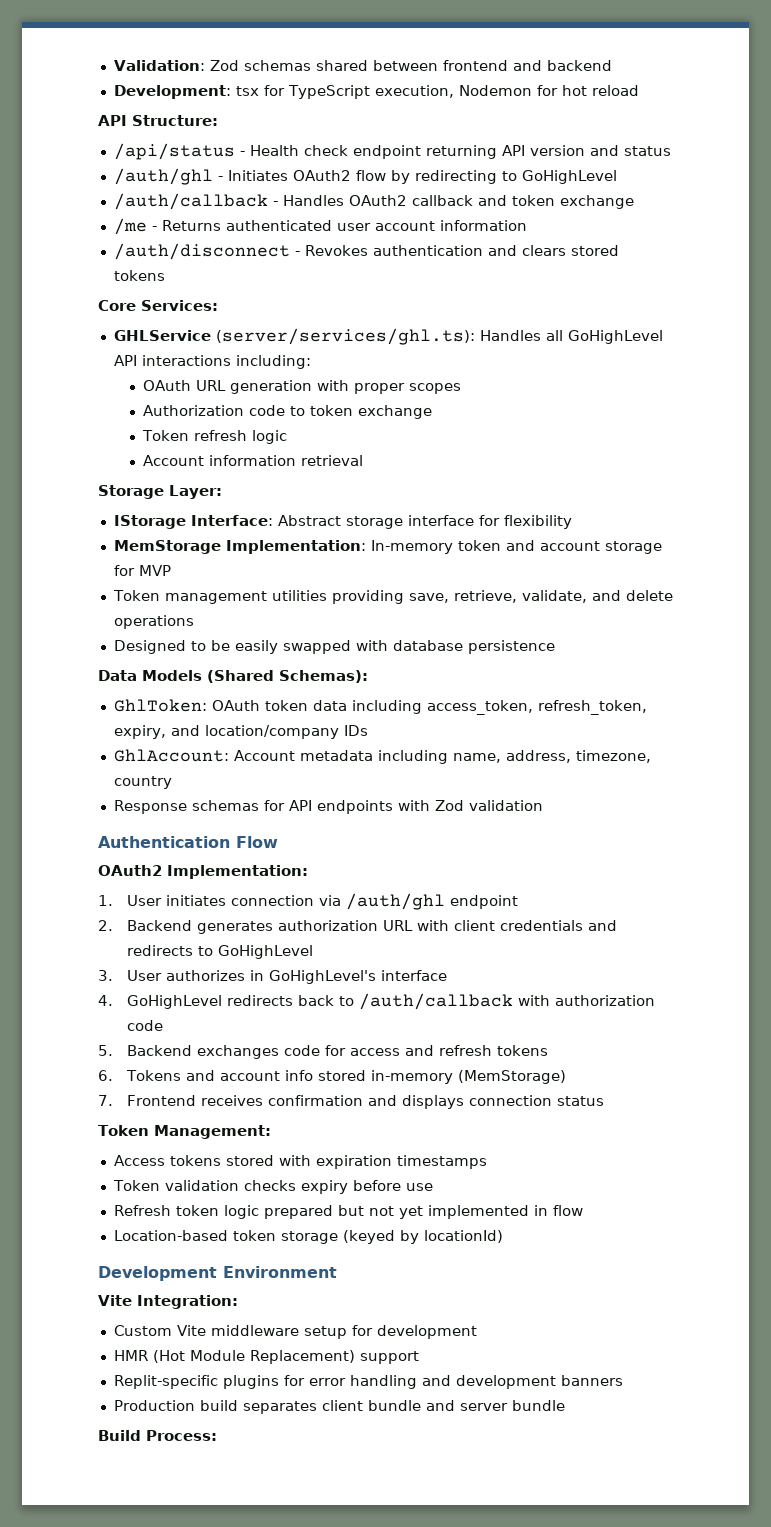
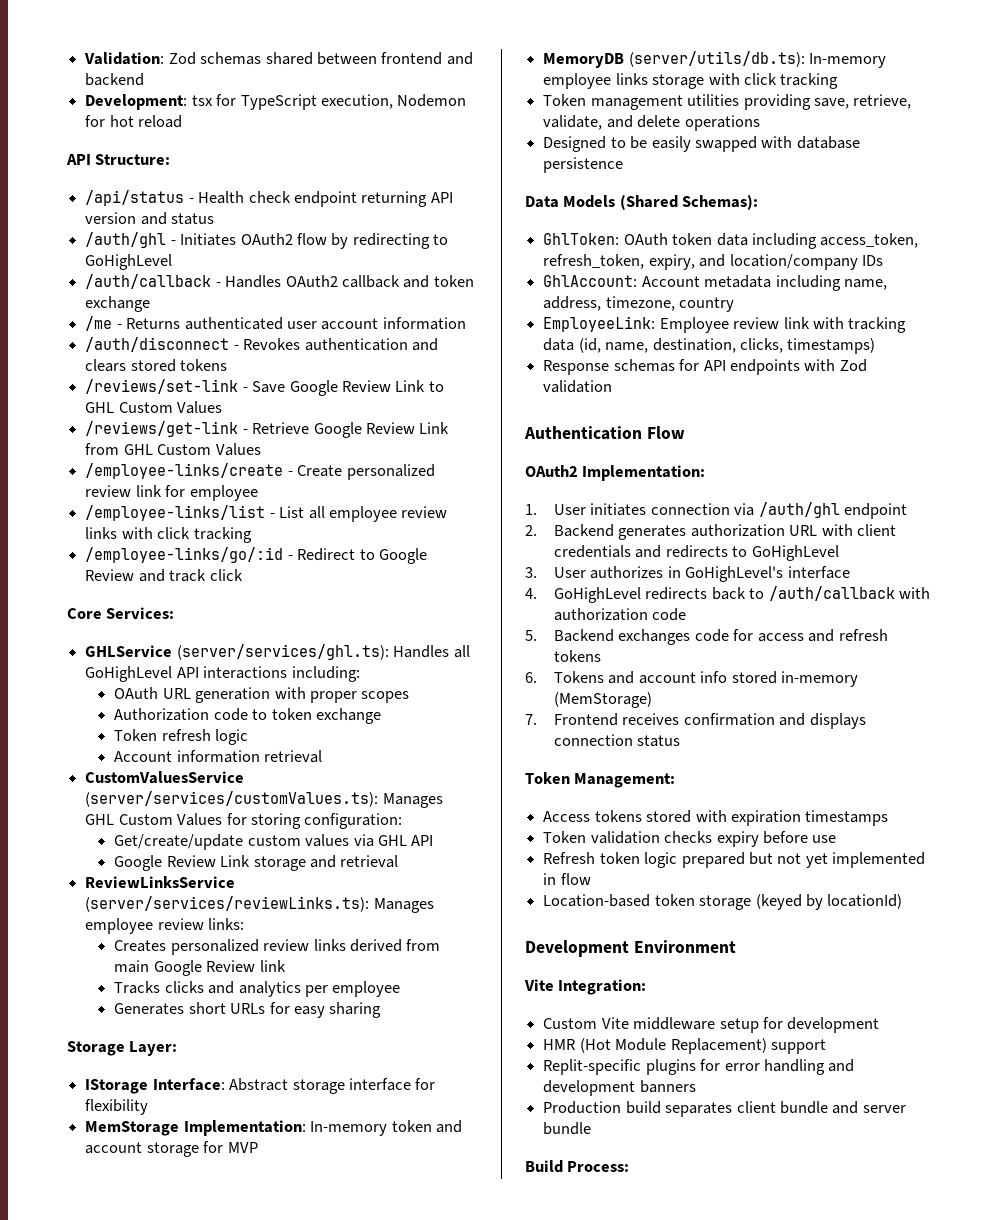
+ /reviews/set-link - Save Google Review Link to GHL Custom Values
+ /reviews/get-link - Retrieve Google Review Link from GHL Custom Values
+ /employee-links/create - Create personalized review link for employee
+ /employee-links/list - List all employee review links with click tracking
+ /employee-links/go/:id - Redirect to Google Review and track click
+ CustomValuesService (server/services/customValues.ts): Manages GHL Custom Values for storing configuration:
+ Get/create/update custom values via GHL API
+ Google Review Link storage and retrieval
+ ReviewLinksService (server/services/reviewLinks.ts): Manages employee review links:
+ Creates personalized review links derived from main Google Review link
+ Tracks clicks and analytics per employee
+ Generates short URLs for easy sharing
+ MemoryDB (server/utils/db.ts): In-memory employee links storage with click tracking
+ EmployeeLink: Employee review link with tracking data (id, name, destination, clicks, timestamps)

